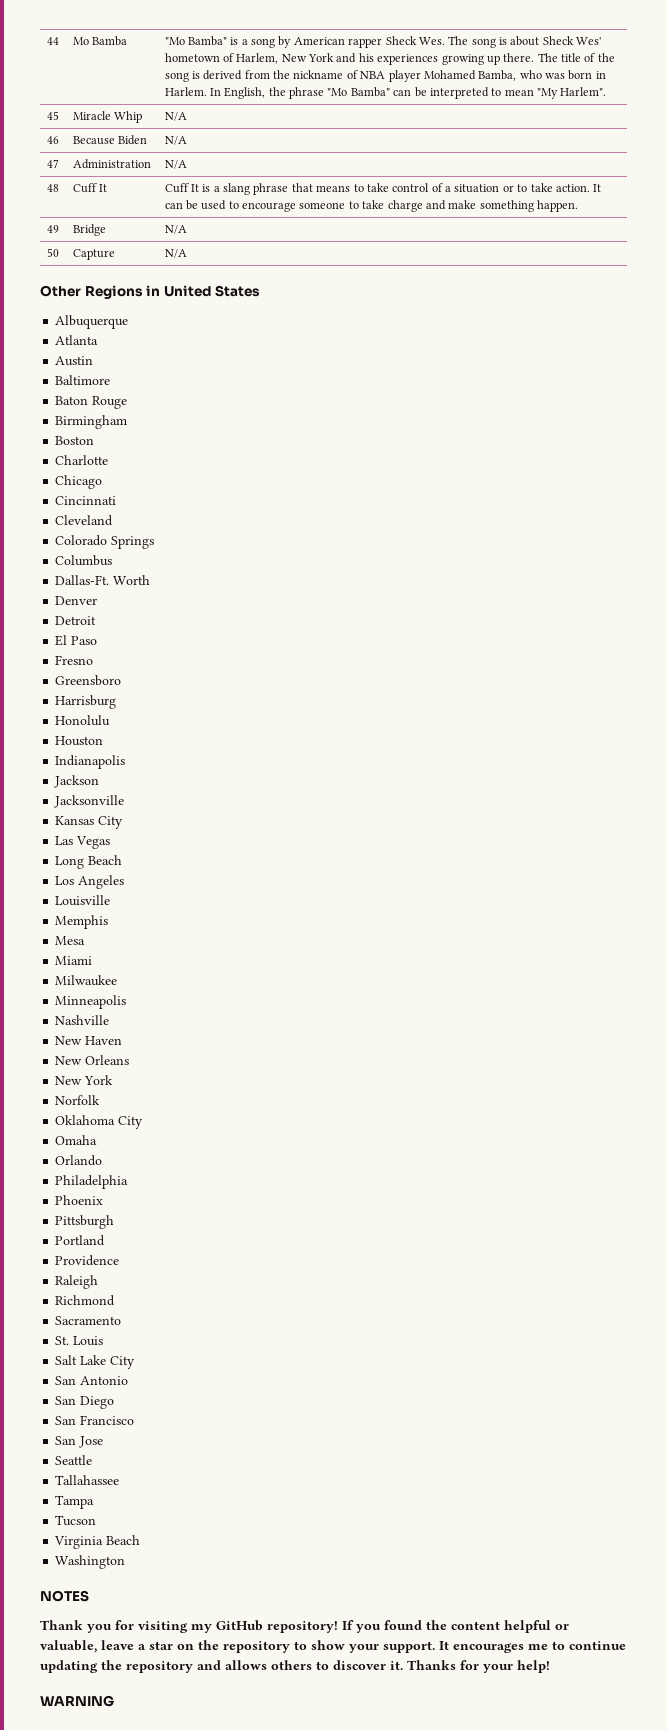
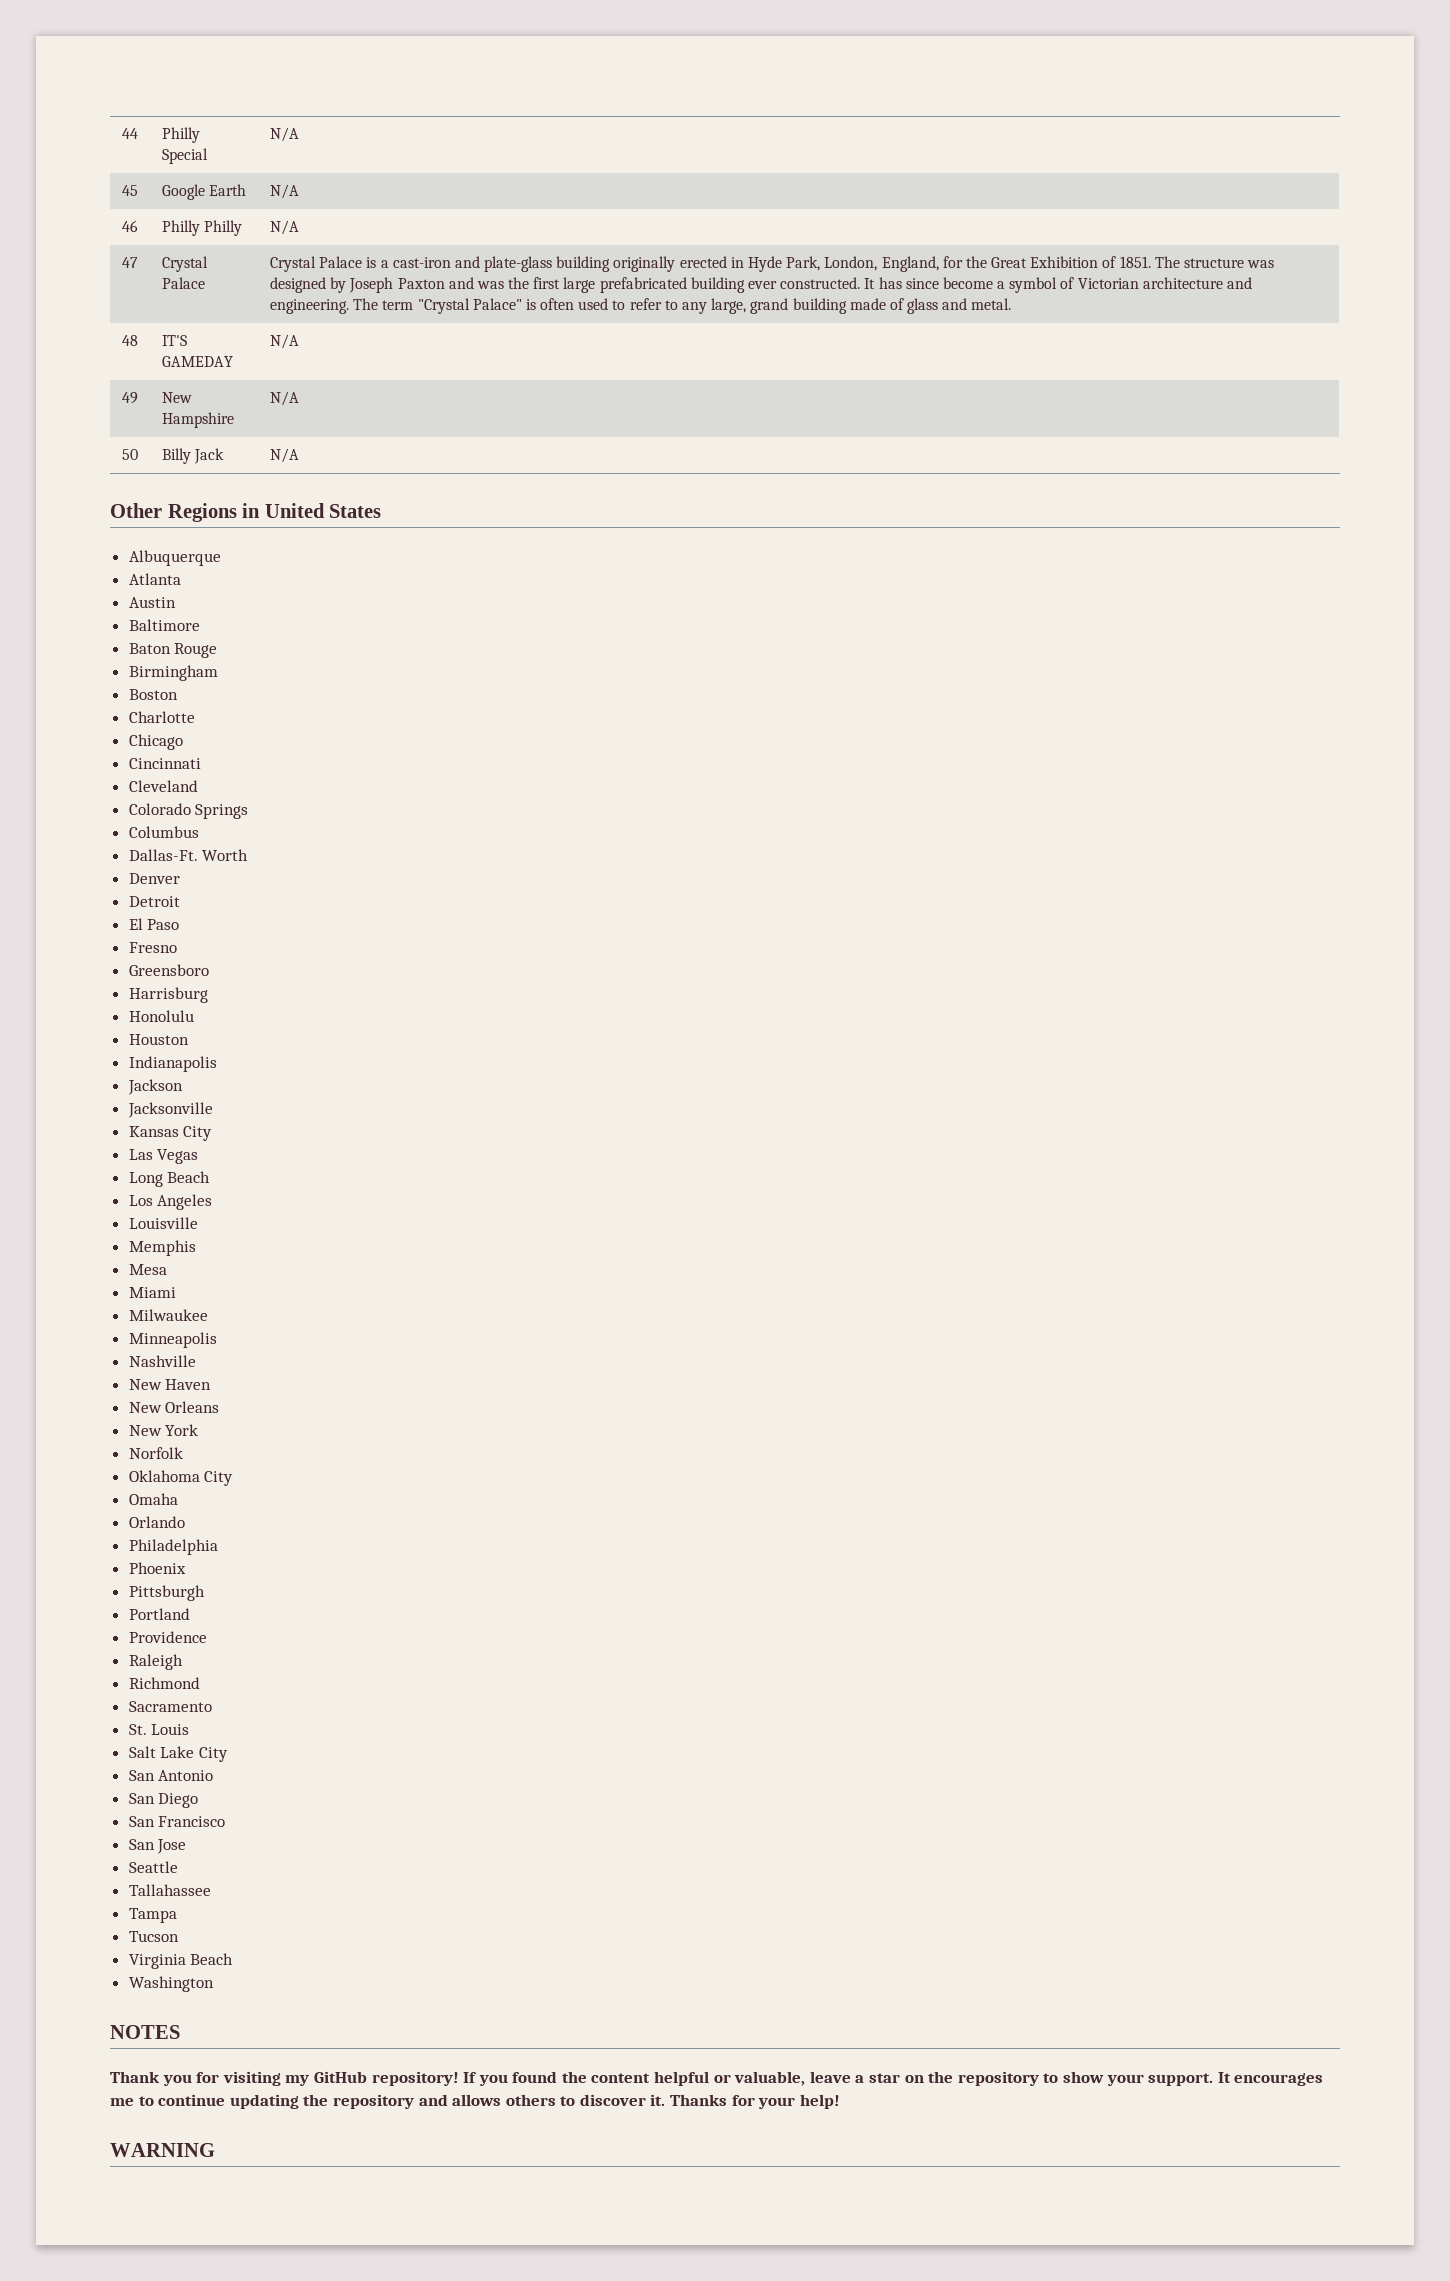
- Mo Bamba | "Mo Bamba" is a song by American rapper Sheck Wes. The song is about Sheck Wes' hometown of Harlem, New York and his experiences growing up there. The title of the song is derived from the nickname of NBA player Mohamed Bamba, who was born in Harlem. In English, the phrase "Mo Bamba" can be interpreted to mean "My Harlem".
+ Philly Special | N/A
- 45 | Miracle Whip | N/A
+ 45 | Google Earth | N/A
- 46 | Because Biden | N/A
+ 46 | Philly Philly | N/A
- Administration | N/A
- 48 | Cuff It | Cuff It is a slang phrase that means to take control of a situation or to take action. It can be used to encourage someone to take charge and make something happen.
+ Crystal Palace | Crystal Palace is a cast-iron and plate-glass building originally erected in Hyde Park, London, England, for the Great Exhibition of 1851. The structure was designed by Joseph Paxton and was the first large prefabricated building ever constructed. It has since become a symbol of Victorian architecture and engineering. The term "Crystal Palace" is often used to refer to any large, grand building made of glass and metal.
+ 48 | IT'S GAMEDAY | N/A
- 49 | Bridge | N/A
+ 49 | New Hampshire | N/A
- 50 | Capture | N/A
+ 50 | Billy Jack | N/A

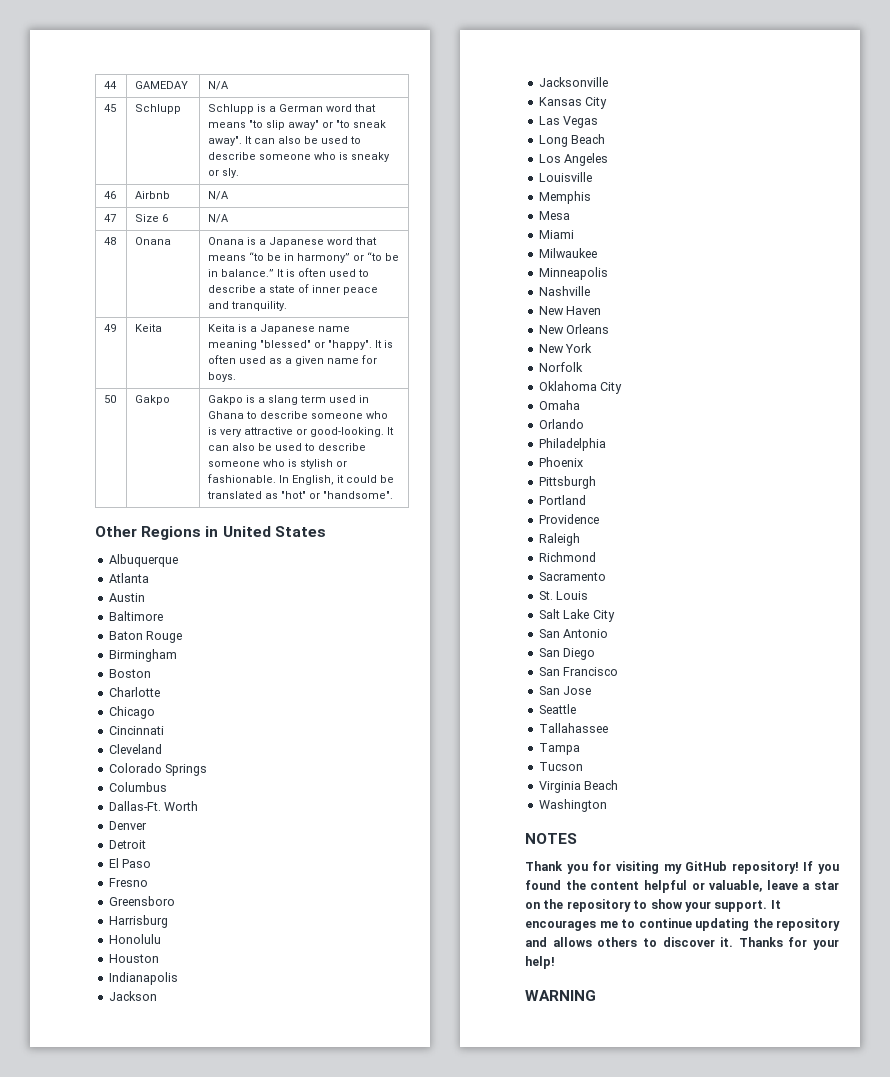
- 44 | Philly Special | N/A
+ 44 | GAMEDAY | N/A
- 45 | Google Earth | N/A
+ 45 | Schlupp | Schlupp is a German word that means "to slip away" or "to sneak away". It can also be used to describe someone who is sneaky or sly.
- 46 | Philly Philly | N/A
+ 46 | Airbnb | N/A
- Crystal Palace | Crystal Palace is a cast-iron and plate-glass building originally erected in Hyde Park, London, England, for the Great Exhibition of 1851. The structure was designed by Joseph Paxton and was the first large prefabricated building ever constructed. It has since become a symbol of Victorian architecture and engineering. The term "Crystal Palace" is often used to refer to any large, grand building made of glass and metal.
- 48 | IT'S GAMEDAY | N/A
- 49 | New Hampshire | N/A
- 50 | Billy Jack | N/A
+ Size 6 | N/A
+ 48 | Onana | Onana is a Japanese word that means “to be in harmony” or “to be in balance.” It is often used to describe a state of inner peace and tranquility.
+ 49 | Keita | Keita is a Japanese name meaning "blessed" or "happy". It is often used as a given name for boys.
+ 50 | Gakpo | Gakpo is a slang term used in Ghana to describe someone who is very attractive or good-looking. It can also be used to describe someone who is stylish or fashionable. In English, it could be translated as "hot" or "handsome".

